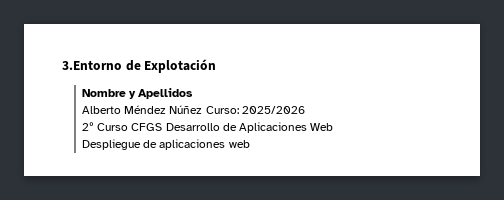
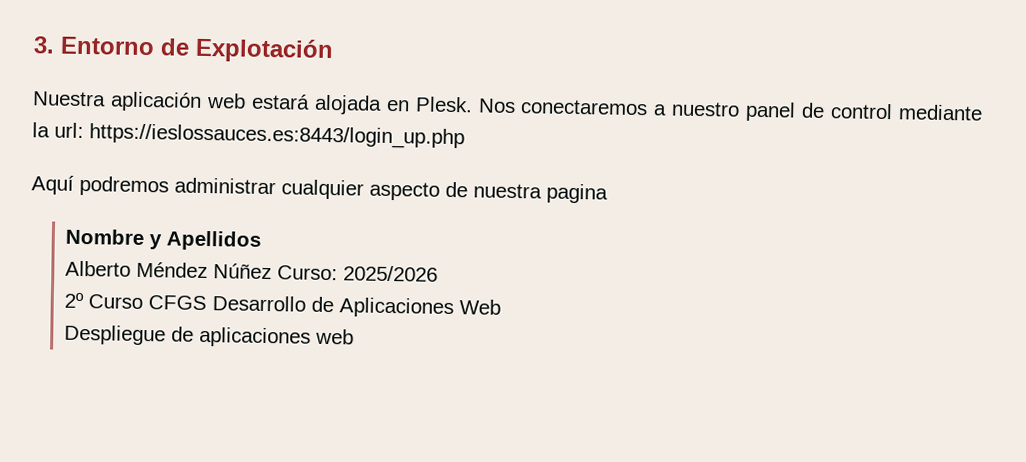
- 3.Entorno de Explotación
+ 3. Entorno de Explotación
+ Nuestra aplicación web estará alojada en Plesk. Nos conectaremos a nuestro panel de control mediante la url: https://ieslossauces.es:8443/login_up.php
+ Aquí podremos administrar cualquier aspecto de nuestra pagina

